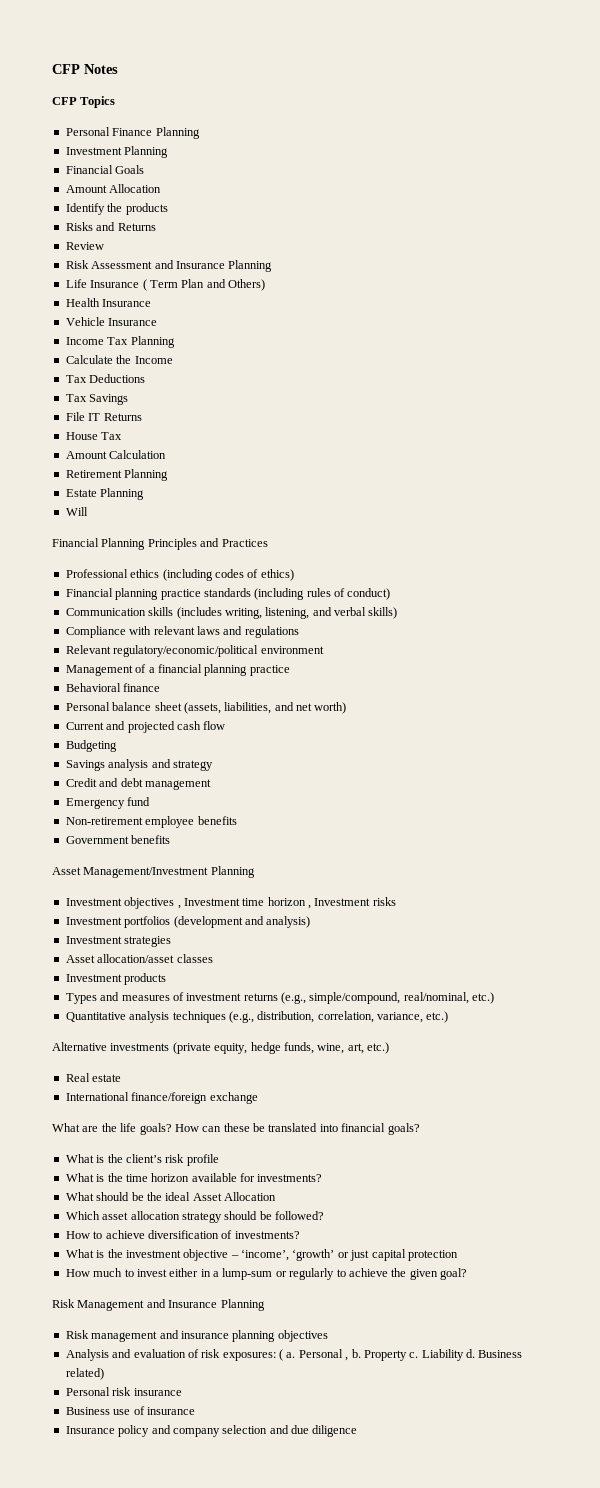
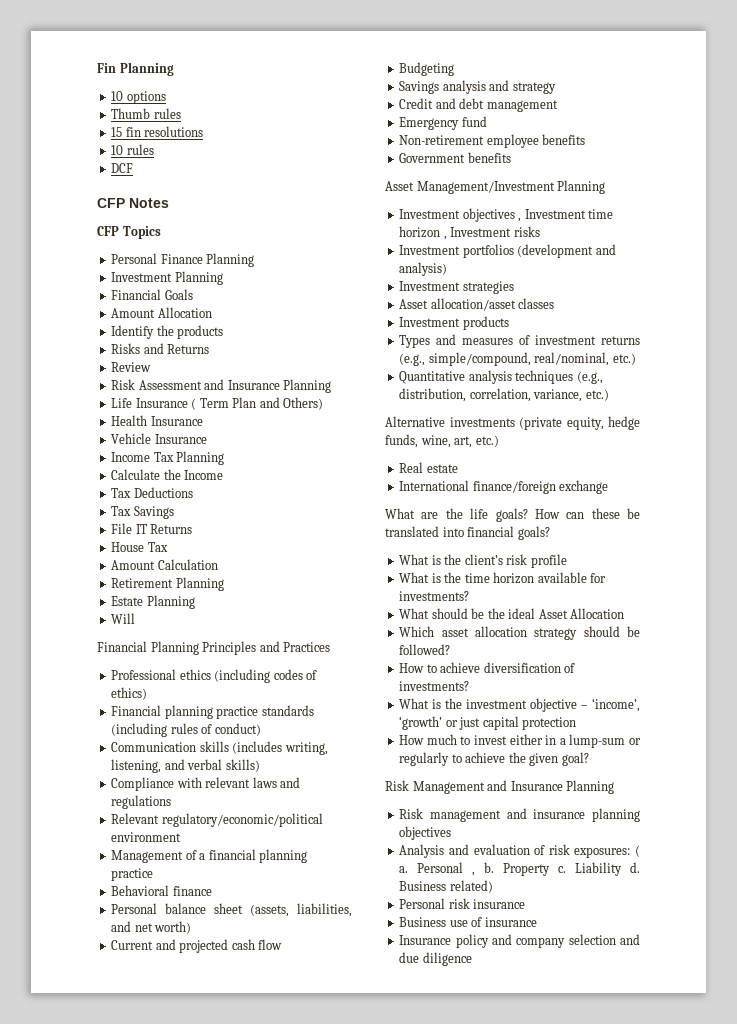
+ Fin Planning
+ 10 options
+ Thumb rules
+ 15 fin resolutions
+ 10 rules
+ DCF

